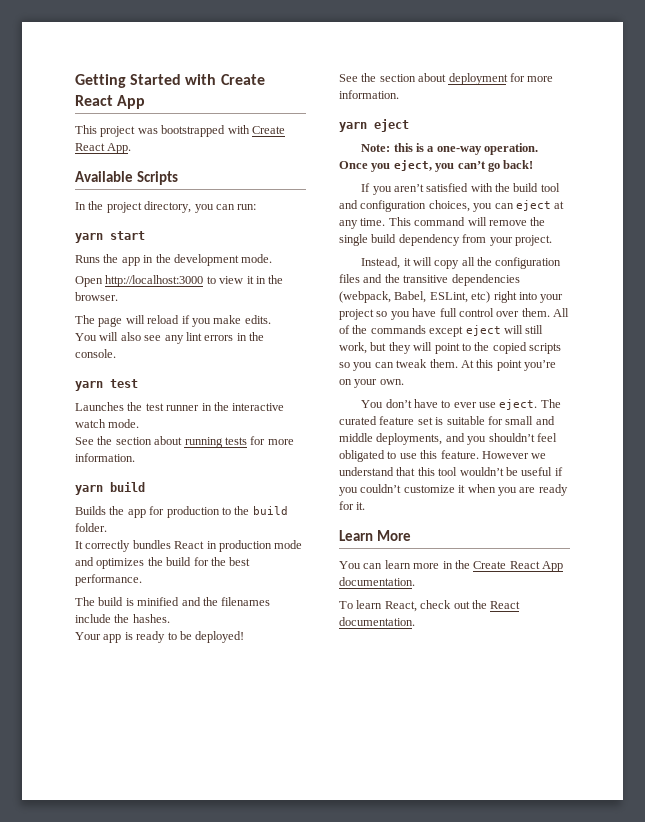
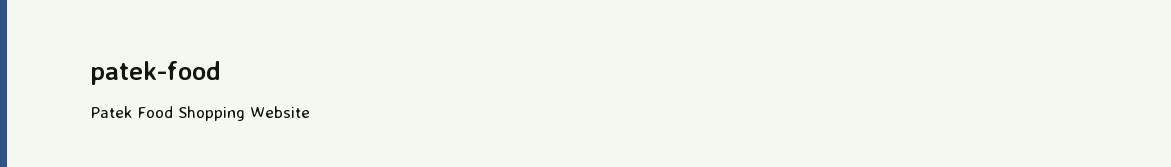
- Getting Started with Create React App
- This project was bootstrapped with Create React App.
- Available Scripts
- In the project directory, you can run:
- yarn start
- Runs the app in the development mode.
- Open http://localhost:3000 to view it in the browser.
- The page will reload if you make edits.
- You will also see any lint errors in the console.
- yarn test
- Launches the test runner in the interactive watch mode.
- See the section about running tests for more information.
- yarn build
- Builds the app for production to the build folder.
- It correctly bundles React in production mode and optimizes the build for the best performance.
- The build is minified and the filenames include the hashes.
- Your app is ready to be deployed!
- See the section about deployment for more information.
- yarn eject
- Note: this is a one-way operation. Once you eject, you can’t go back!
- If you aren’t satisfied with the build tool and configuration choices, you can eject at any time. This command will remove the single build dependency from your project.
- Instead, it will copy all the configuration files and the transitive dependencies (webpack, Babel, ESLint, etc) right into your project so you have full control over them. All of the commands except eject will still work, but they will point to the copied scripts so you can tweak them. At this point you’re on your own.
- You don’t have to ever use eject. The curated feature set is suitable for small and middle deployments, and you shouldn’t feel obligated to use this feature. However we understand that this tool wouldn’t be useful if you couldn’t customize it when you are ready for it.
- Learn More
- You can learn more in the Create React App documentation.
- To learn React, check out the React documentation.
+ patek-food
+ Patek Food Shopping Website

